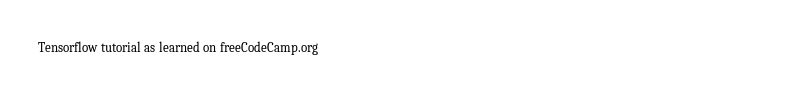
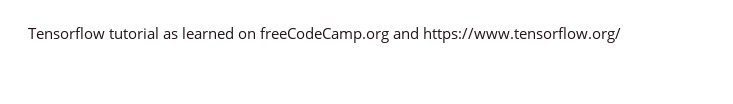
- Tensorflow tutorial as learned on freeCodeCamp.org
+ Tensorflow tutorial as learned on freeCodeCamp.org and https://www.tensorflow.org/

